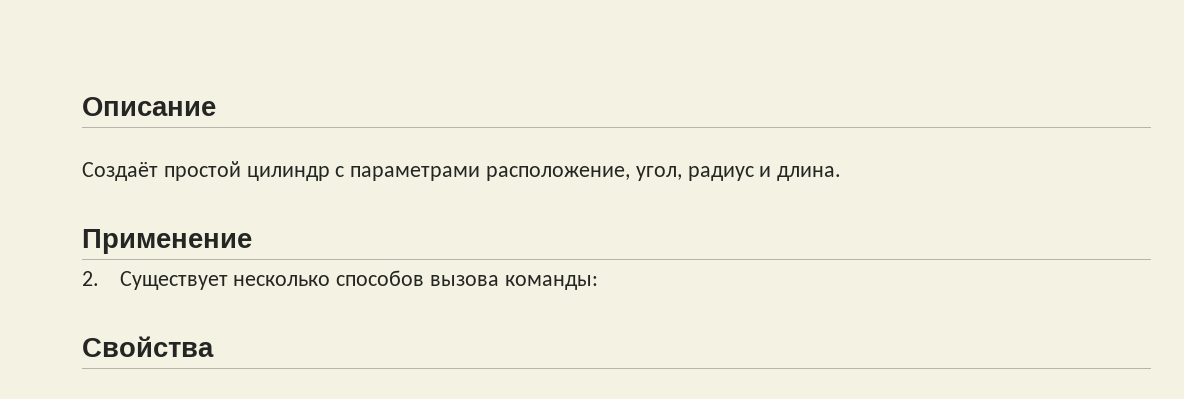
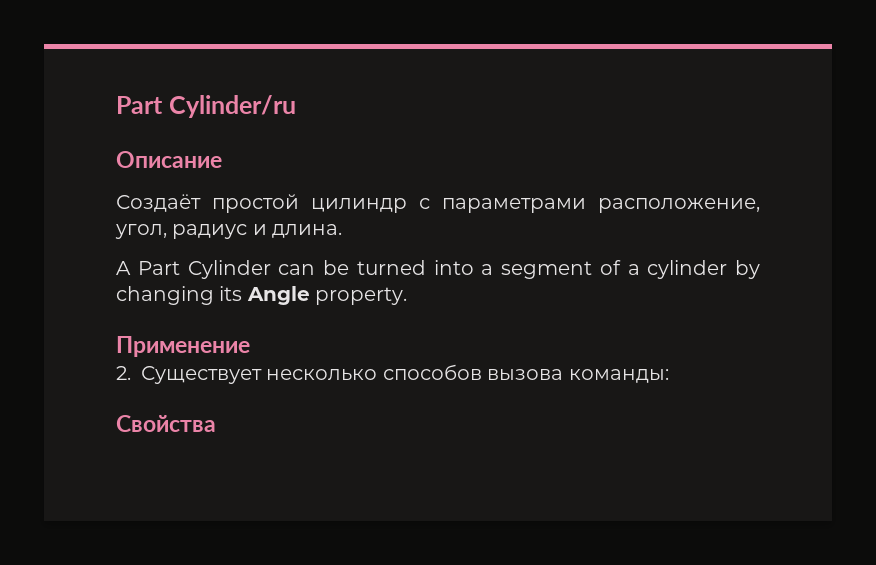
+ Part Cylinder/ru
+ A Part Cylinder can be turned into a segment of a cylinder by changing its Angle property.

